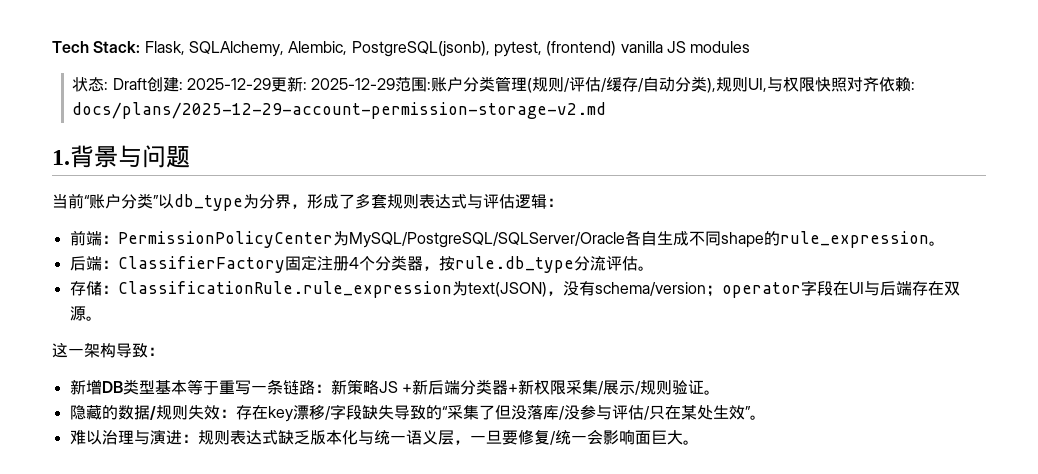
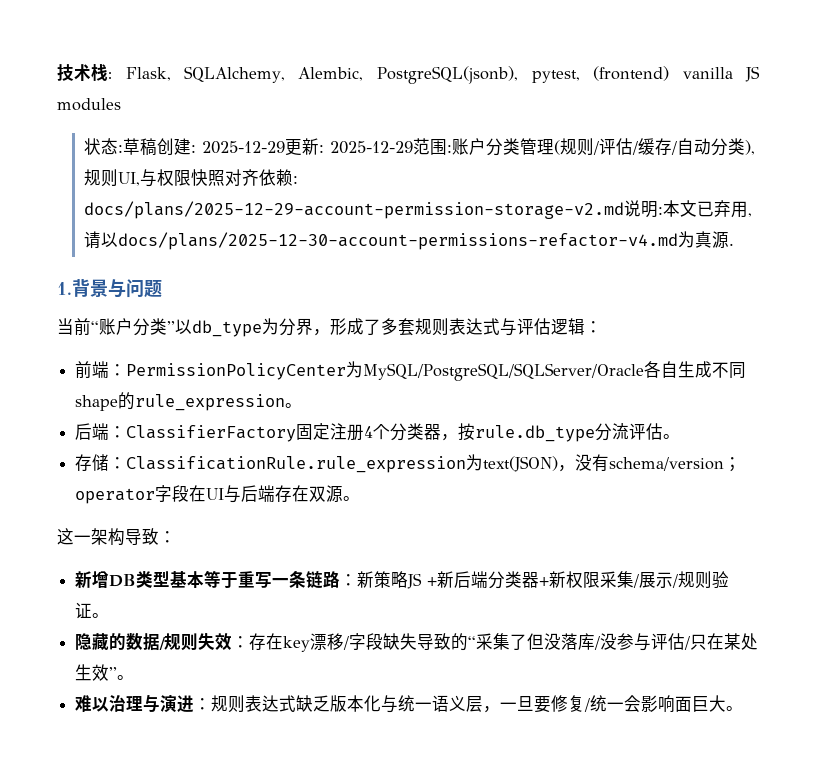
- Tech Stack: Flask, SQLAlchemy, Alembic, PostgreSQL(jsonb), pytest, (frontend) vanilla JS modules
+ 技术栈: Flask, SQLAlchemy, Alembic, PostgreSQL(jsonb), pytest, (frontend) vanilla JS modules
- 状态: Draft创建: 2025-12-29更新: 2025-12-29范围:账户分类管理(规则/评估/缓存/自动分类),规则UI,与权限快照对齐依赖: docs/plans/2025-12-29-account-permission-storage-v2.md
+ 状态:草稿创建: 2025-12-29更新: 2025-12-29范围:账户分类管理(规则/评估/缓存/自动分类),规则UI,与权限快照对齐依赖: docs/plans/2025-12-29-account-permission-storage-v2.md说明:本文已弃用,请以docs/plans/2025-12-30-account-permissions-refactor-v4.md为真源.

